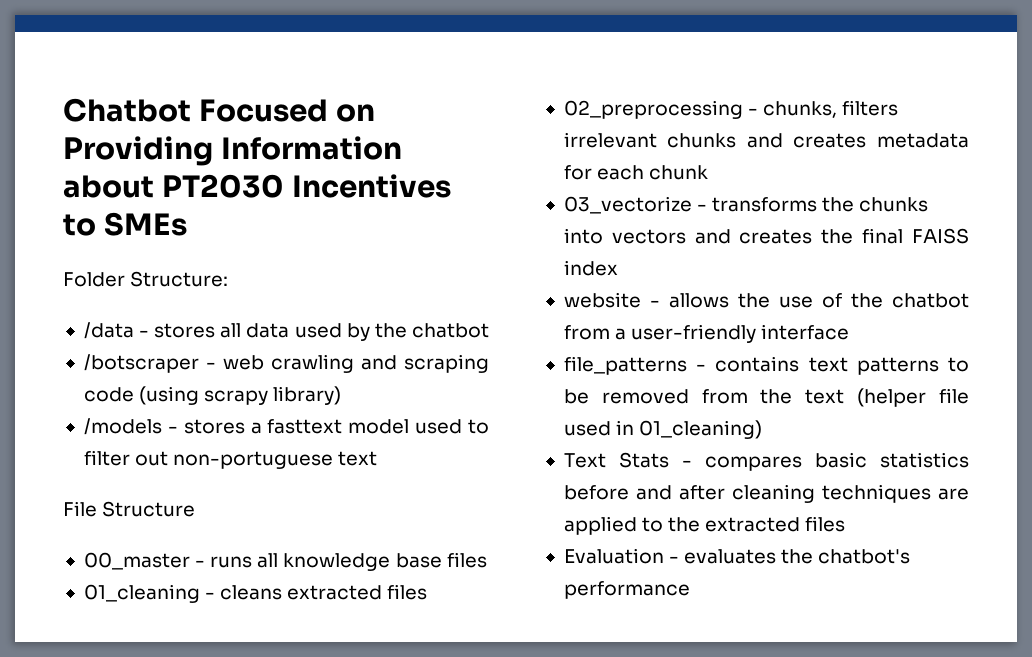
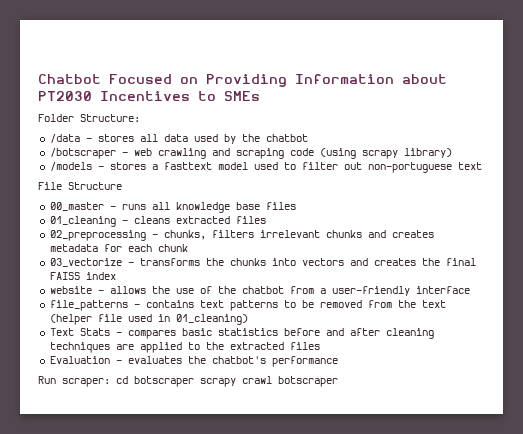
+ Run scraper: cd botscraper scrapy crawl botscraper

